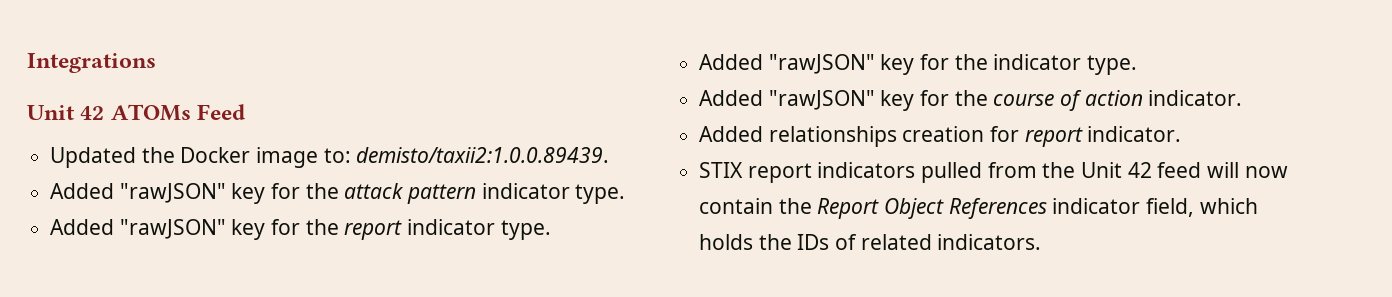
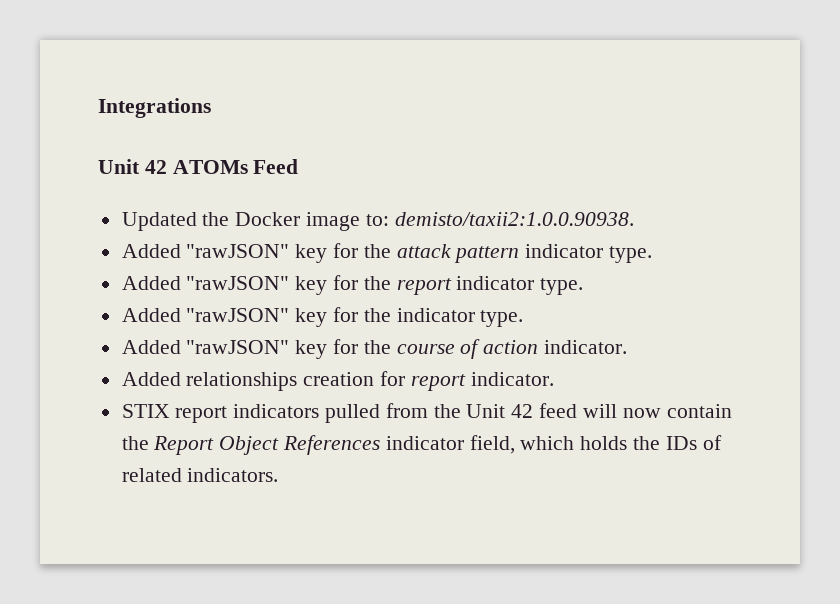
- Updated the Docker image to: demisto/taxii2:1.0.0.89439.
+ Updated the Docker image to: demisto/taxii2:1.0.0.90938.

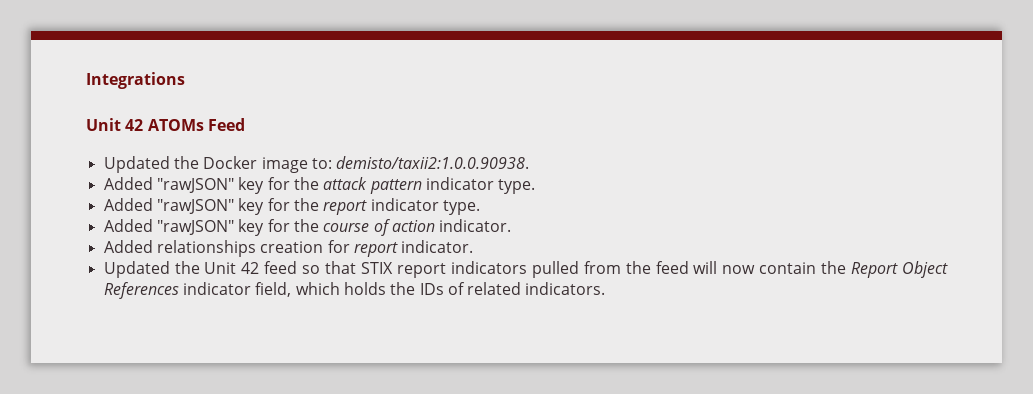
- Added "rawJSON" key for the indicator type.
- STIX report indicators pulled from the Unit 42 feed will now contain the Report Object References indicator field, which holds the IDs of related indicators.
+ Updated the Unit 42 feed so that STIX report indicators pulled from the feed will now contain the Report Object References indicator field, which holds the IDs of related indicators.

